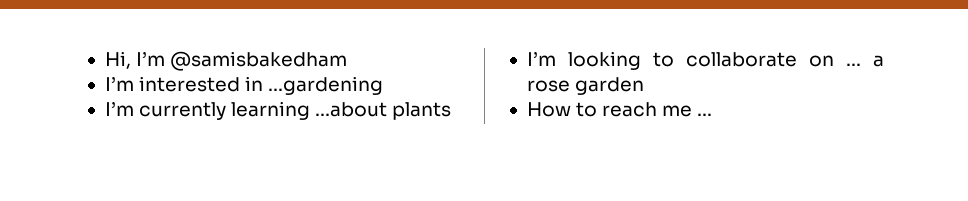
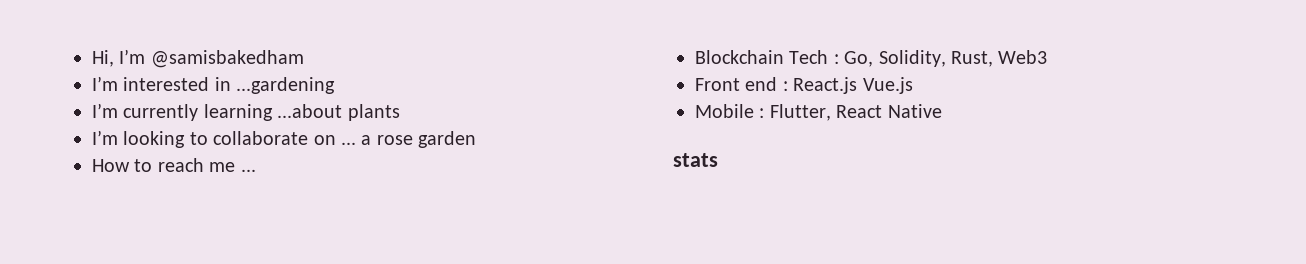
+ Blockchain Tech : Go, Solidity, Rust, Web3
+ Front end : React.js Vue.js
+ Mobile : Flutter, React Native
+ stats

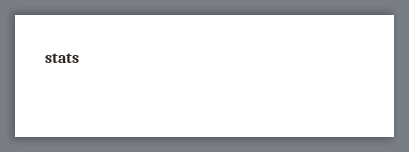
- Hi, I’m @samisbakedham
- I’m interested in ...gardening
- I’m currently learning ...about plants
- I’m looking to collaborate on ... a rose garden
- How to reach me ...
- Blockchain Tech : Go, Solidity, Rust, Web3
- Front end : React.js Vue.js
- Mobile : Flutter, React Native

